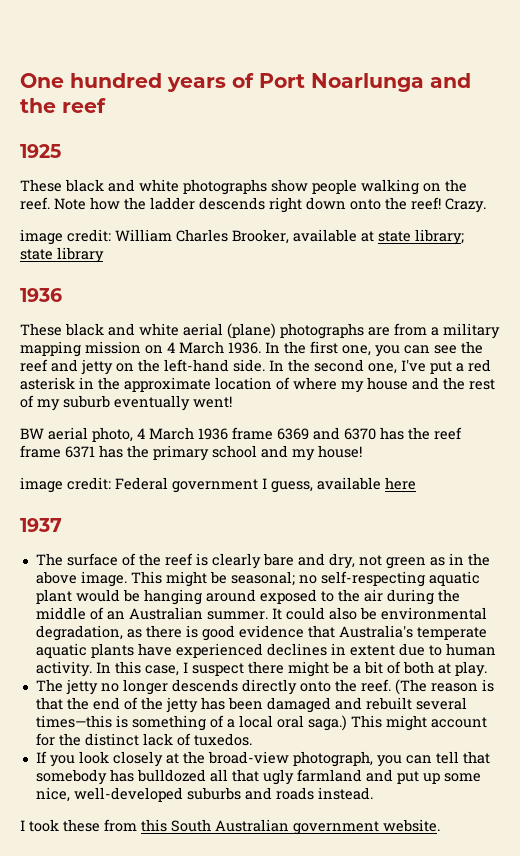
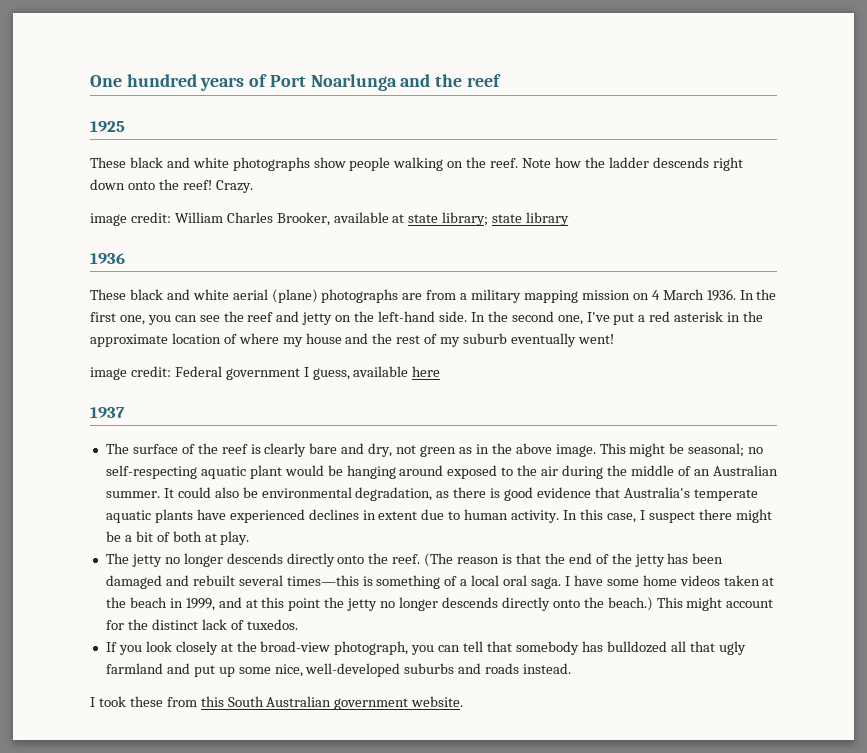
- BW aerial photo, 4 March 1936 frame 6369 and 6370 has the reef frame 6371 has the primary school and my house!
- (The reason is that the end of the jetty has been damaged and rebuilt several times—this is something of a local oral saga.)
+ (The reason is that the end of the jetty has been damaged and rebuilt several times—this is something of a local oral saga. I have some home videos taken at the beach in 1999, and at this point the jetty no longer descends directly onto the beach.)

